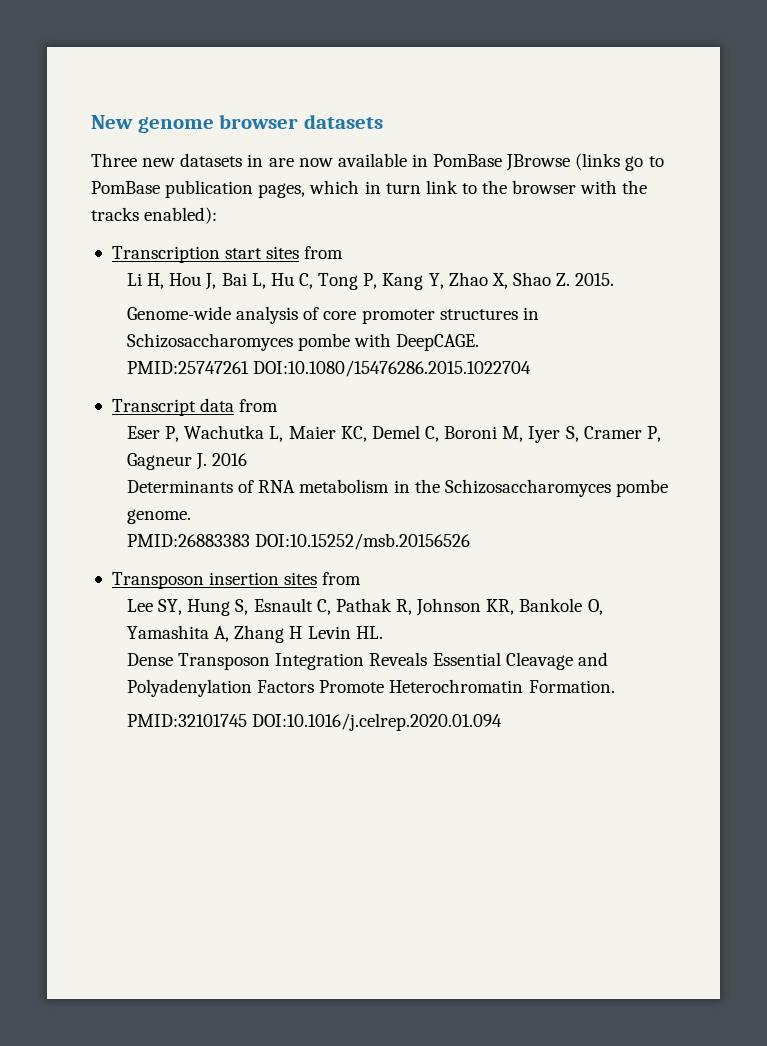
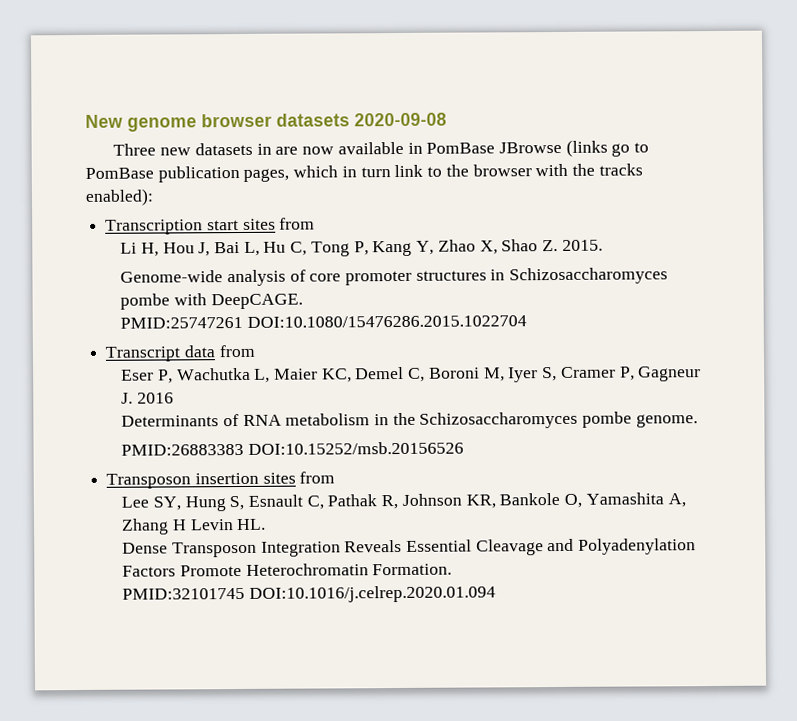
- New genome browser datasets
+ New genome browser datasets 2020-09-08

